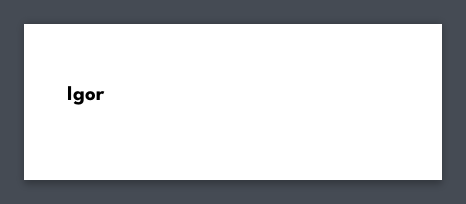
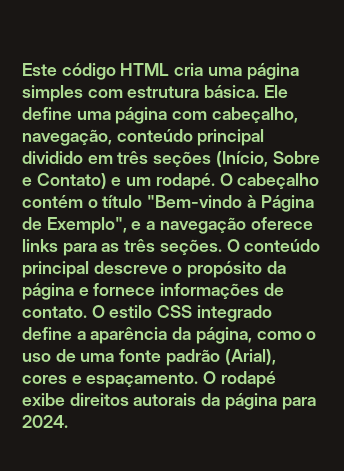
- Igor
+ Este código HTML cria uma página simples com estrutura básica. Ele define uma página com cabeçalho, navegação, conteúdo principal dividido em três seções (Início, Sobre e Contato) e um rodapé. O cabeçalho contém o título "Bem-vindo à Página de Exemplo", e a navegação oferece links para as três seções. O conteúdo principal descreve o propósito da página e fornece informações de contato. O estilo CSS integrado define a aparência da página, como o uso de uma fonte padrão (Arial), cores e espaçamento. O rodapé exibe direitos autorais da página para 2024.

